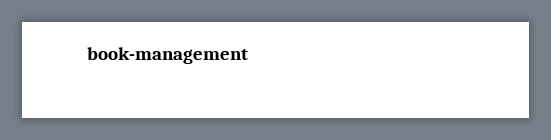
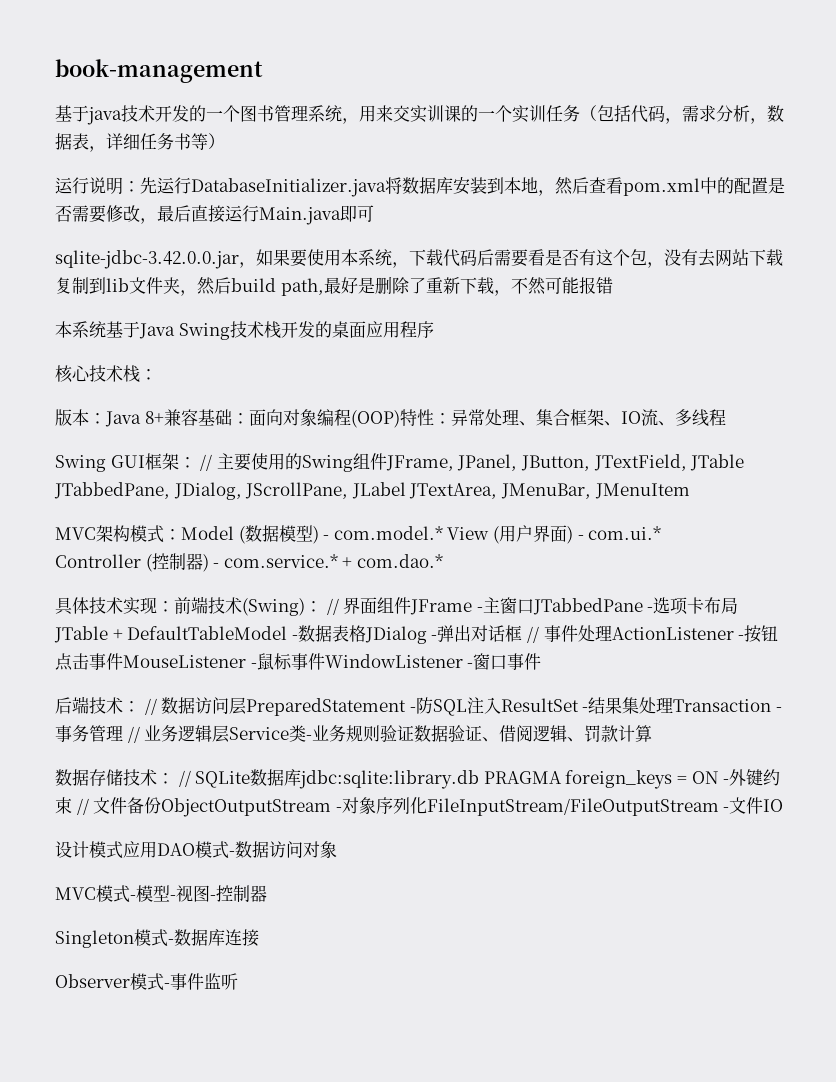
+ 基于java技术开发的一个图书管理系统，用来交实训课的一个实训任务（包括代码，需求分析，数据表，详细任务书等）
+ 运行说明：先运行DatabaseInitializer.java将数据库安装到本地，然后查看pom.xml中的配置是否需要修改，最后直接运行Main.java即可
+ sqlite-jdbc-3.42.0.0.jar，如果要使用本系统，下载代码后需要看是否有这个包，没有去网站下载复制到lib文件夹，然后build path,最好是删除了重新下载，不然可能报错
+ 本系统基于Java Swing技术栈开发的桌面应用程序
+ 核心技术栈：
+ 版本：Java 8+兼容基础：面向对象编程(OOP)特性：异常处理、集合框架、IO流、多线程
+ Swing GUI框架： // 主要使用的Swing组件JFrame, JPanel, JButton, JTextField, JTable JTabbedPane, JDialog, JScrollPane, JLabel JTextArea, JMenuBar, JMenuItem
+ MVC架构模式：Model (数据模型) - com.model.* View (用户界面) - com.ui.*
+ Controller (控制器) - com.service.* + com.dao.*
+ 具体技术实现：前端技术(Swing)： // 界面组件JFrame -主窗口JTabbedPane -选项卡布局JTable + DefaultTableModel -数据表格JDialog -弹出对话框 // 事件处理ActionListener -按钮点击事件MouseListener -鼠标事件WindowListener -窗口事件
+ 后端技术： // 数据访问层PreparedStatement -防SQL注入ResultSet -结果集处理Transaction -事务管理 // 业务逻辑层Service类-业务规则验证数据验证、借阅逻辑、罚款计算
+ 数据存储技术： // SQLite数据库jdbc:sqlite:library.db PRAGMA foreign_keys = ON -外键约束 // 文件备份ObjectOutputStream -对象序列化FileInputStream/FileOutputStream -文件IO
+ 设计模式应用DAO模式-数据访问对象
+ MVC模式-模型-视图-控制器
+ Singleton模式-数据库连接
+ Observer模式-事件监听

